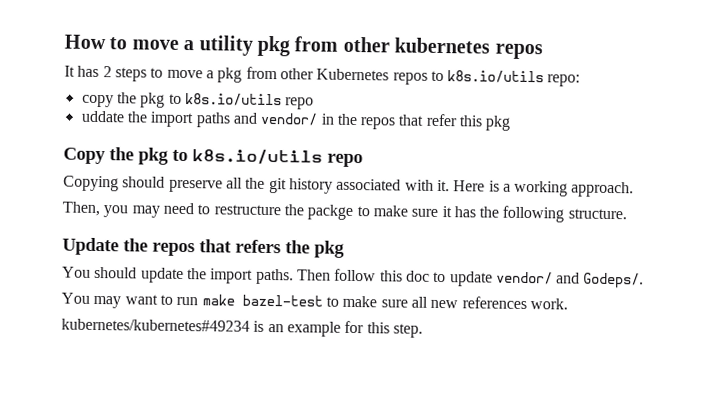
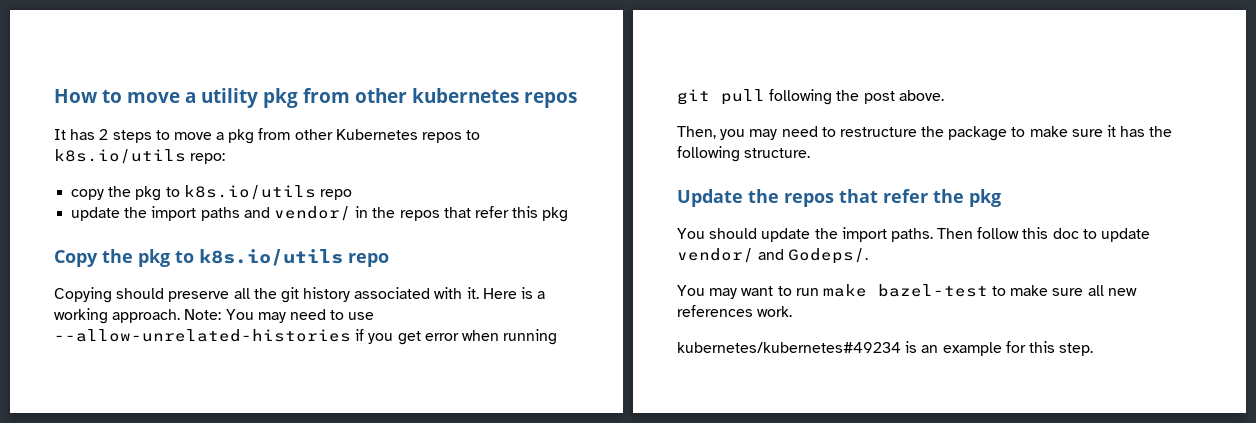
- uddate the import paths and vendor/ in the repos that refer this pkg
+ update the import paths and vendor/ in the repos that refer this pkg
+ Note: You may need to use --allow-unrelated-histories if you get error when running git pull following the post above.
- Then, you may need to restructure the packge to make sure it has the following structure.
+ Then, you may need to restructure the package to make sure it has the following structure.
- Update the repos that refers the pkg
+ Update the repos that refer the pkg

